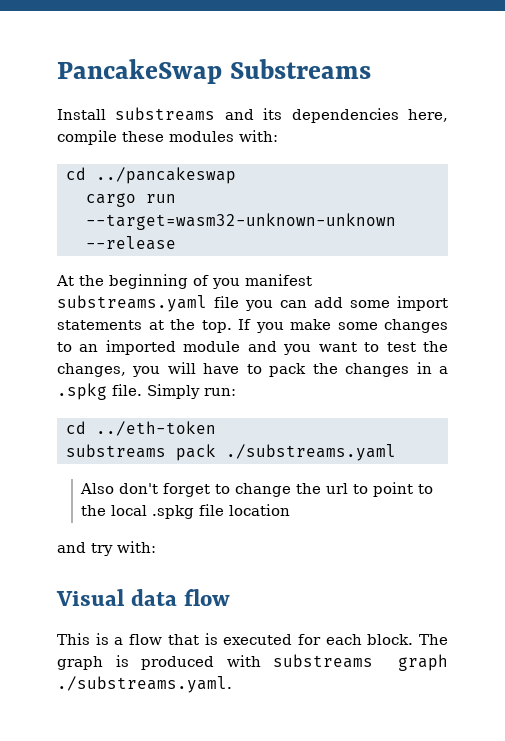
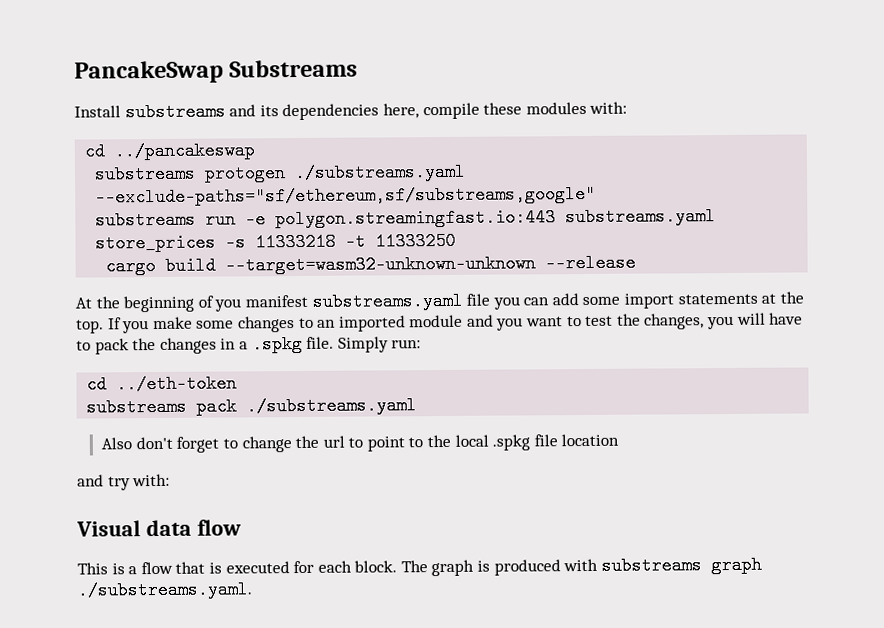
+ substreams protogen ./substreams.yaml --exclude-paths="sf/ethereum,sf/substreams,google"
+ substreams run -e polygon.streamingfast.io:443 substreams.yaml store_prices -s 11333218 -t 11333250
- cargo run --target=wasm32-unknown-unknown --release
+ cargo build --target=wasm32-unknown-unknown --release

